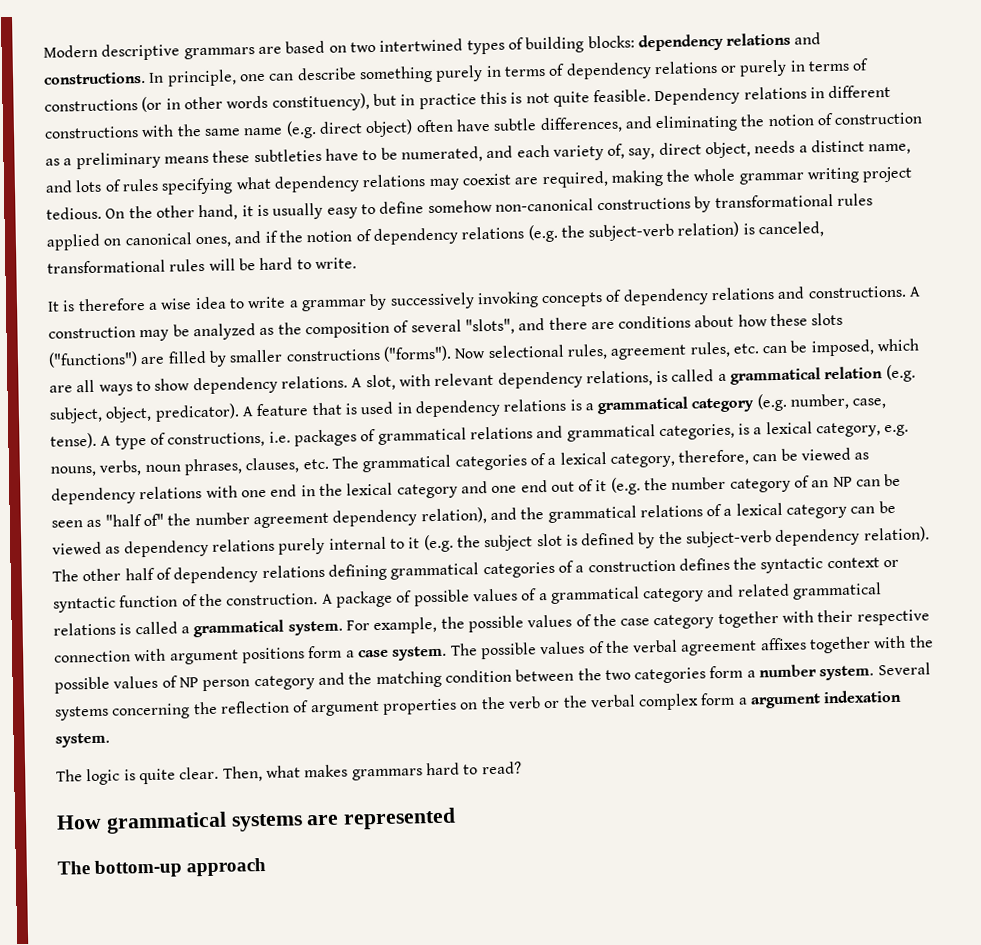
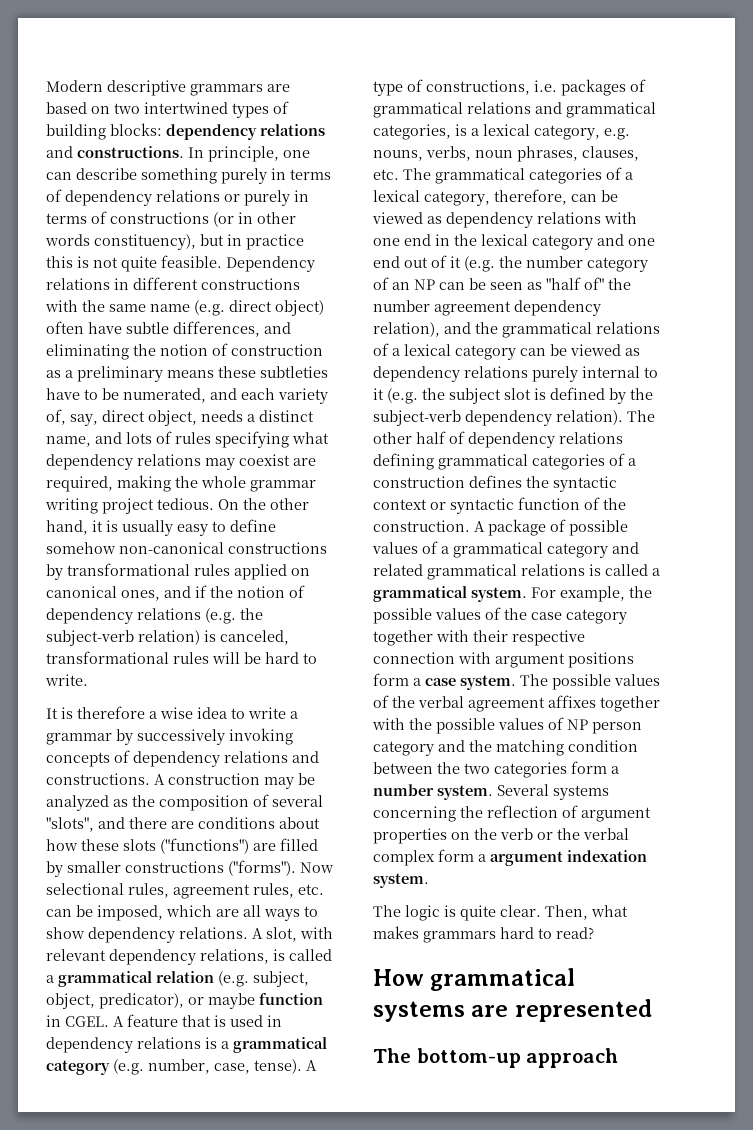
- A slot, with relevant dependency relations, is called a grammatical relation (e.g. subject, object, predicator).
+ A slot, with relevant dependency relations, is called a grammatical relation (e.g. subject, object, predicator), or maybe function in CGEL.

